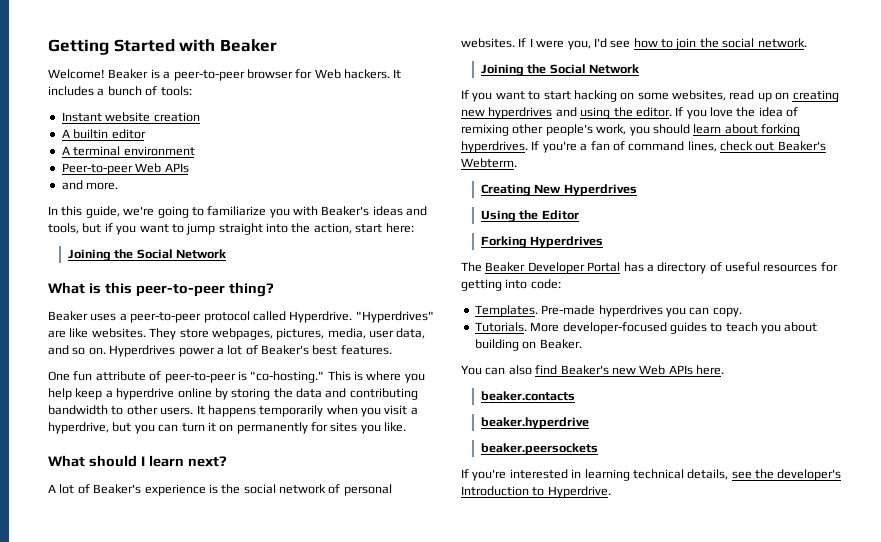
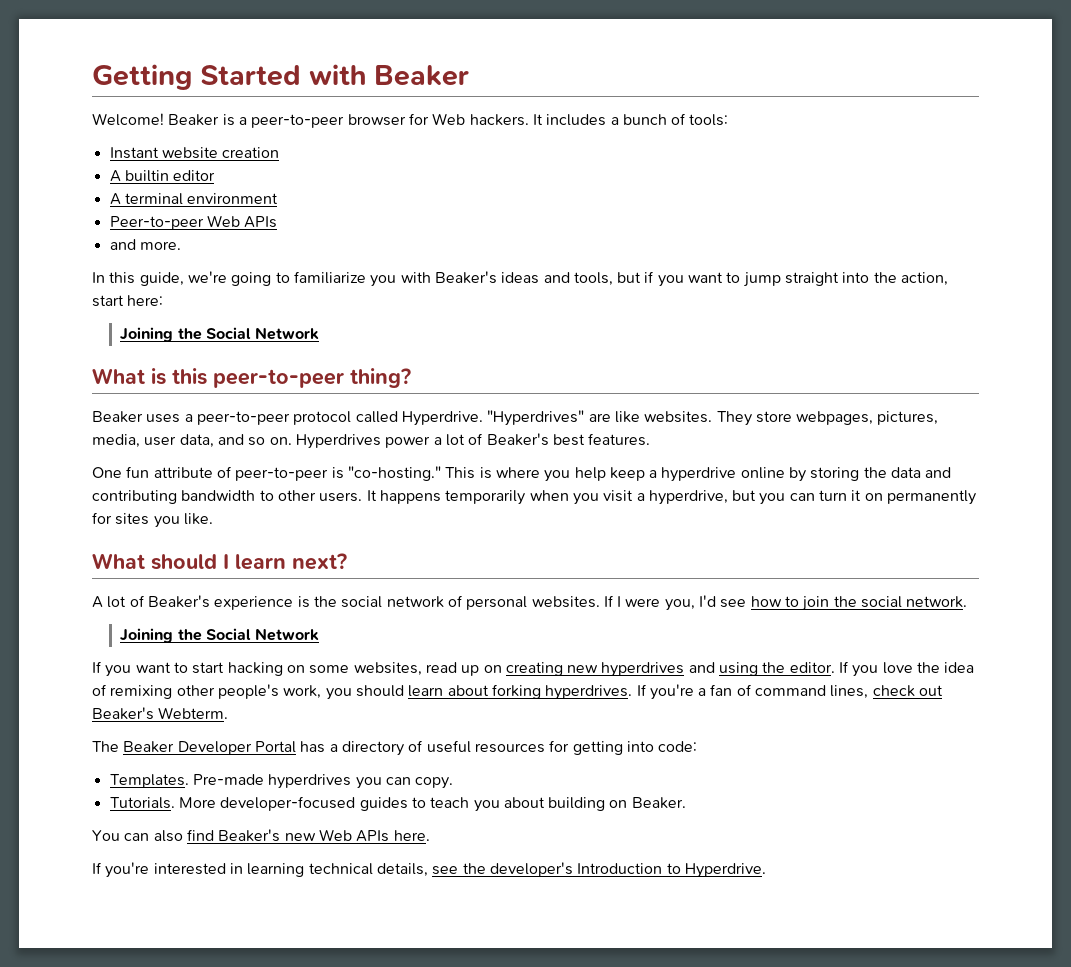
- Creating New Hyperdrives
- Using the Editor
- Forking Hyperdrives
- beaker.contacts
- beaker.hyperdrive
- beaker.peersockets

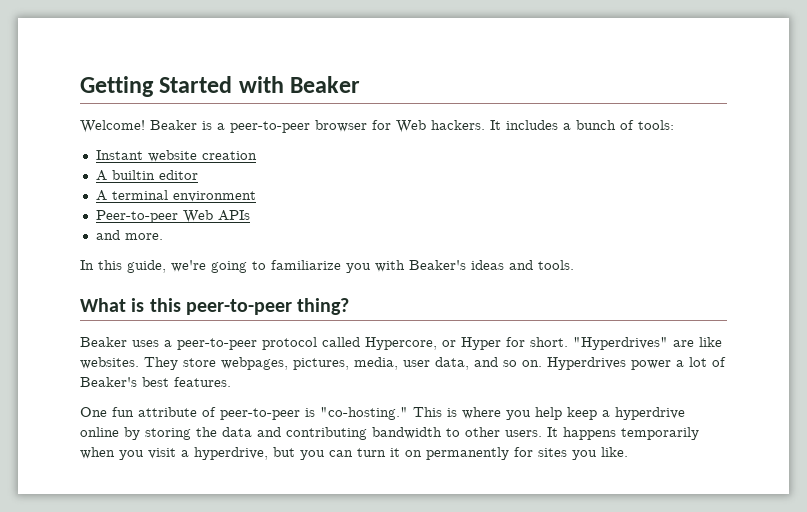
- In this guide, we're going to familiarize you with Beaker's ideas and tools, but if you want to jump straight into the action, start here:
- Joining the Social Network
+ In this guide, we're going to familiarize you with Beaker's ideas and tools.
- Beaker uses a peer-to-peer protocol called Hyperdrive.
+ Beaker uses a peer-to-peer protocol called Hypercore, or Hyper for short.
- What should I learn next?
- A lot of Beaker's experience is the social network of personal websites. If I were you, I'd see how to join the social network.
- Joining the Social Network
- If you want to start hacking on some websites, read up on creating new hyperdrives and using the editor. If you love the idea of remixing other people's work, you should learn about forking hyperdrives. If you're a fan of command lines, check out Beaker's Webterm.
- The Beaker Developer Portal has a directory of useful resources for getting into code:
- Templates. Pre-made hyperdrives you can copy.
- Tutorials. More developer-focused guides to teach you about building on Beaker.
- You can also find Beaker's new Web APIs here.
- If you're interested in learning technical details, see the developer's Introduction to Hyperdrive.

